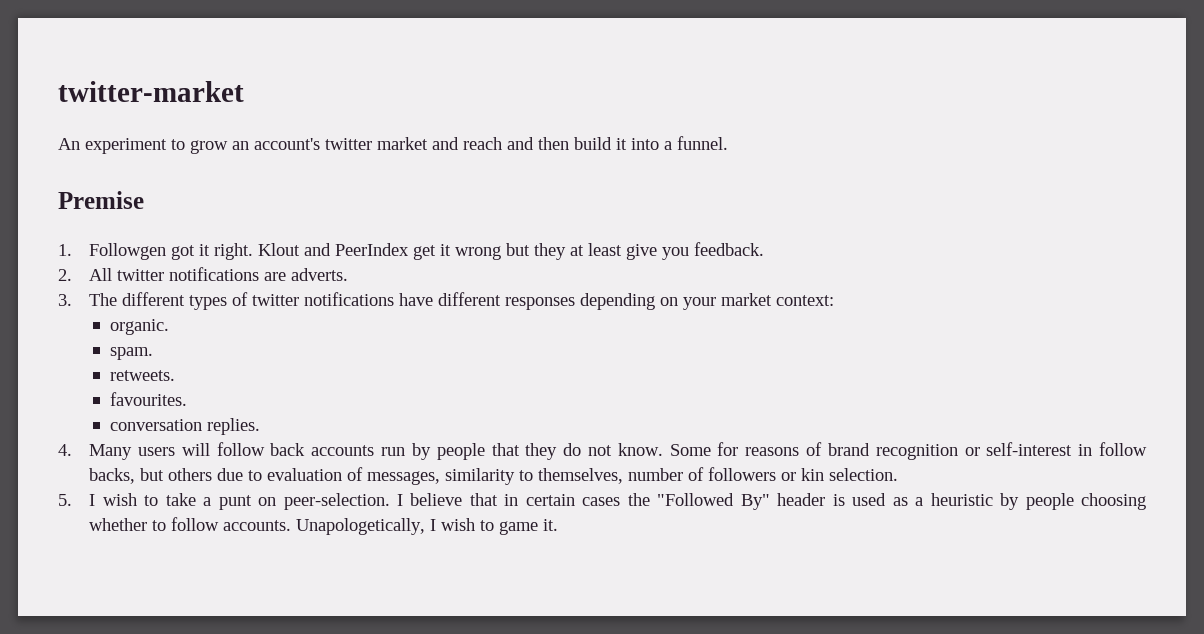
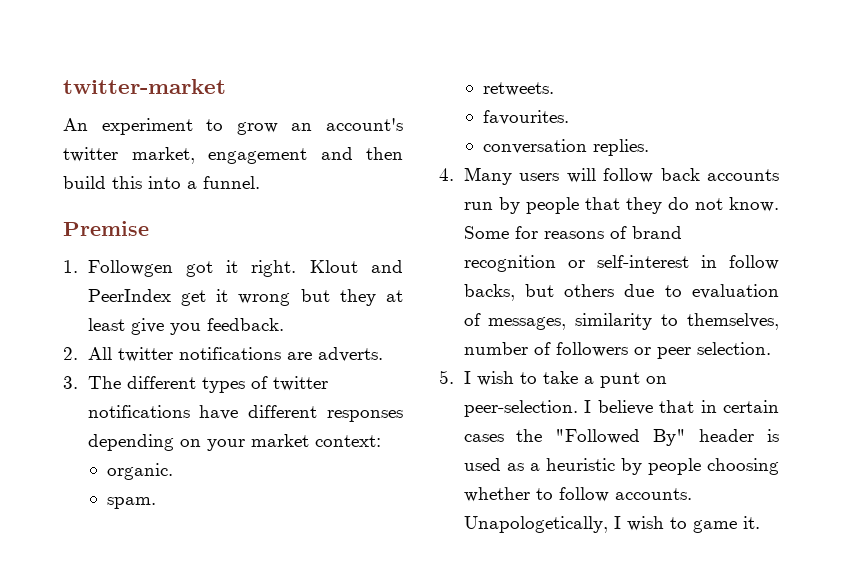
- An experiment to grow an account's twitter market and reach and then build it into a funnel.
+ An experiment to grow an account's twitter market, engagement and then build this into a funnel.
- Some for reasons of brand recognition or self-interest in follow backs, but others due to evaluation of messages, similarity to themselves, number of followers or kin selection.
+ Some for reasons of brand recognition or self-interest in follow backs, but others due to evaluation of messages, similarity to themselves, number of followers or peer selection.

